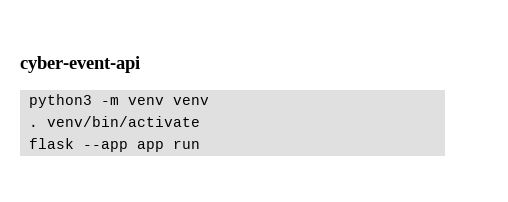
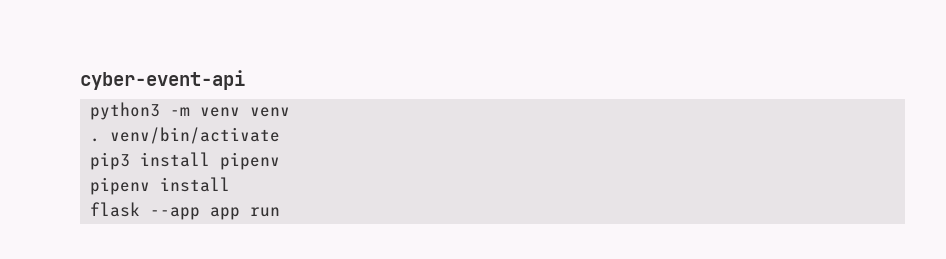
+ pip3 install pipenv
+ pipenv install

